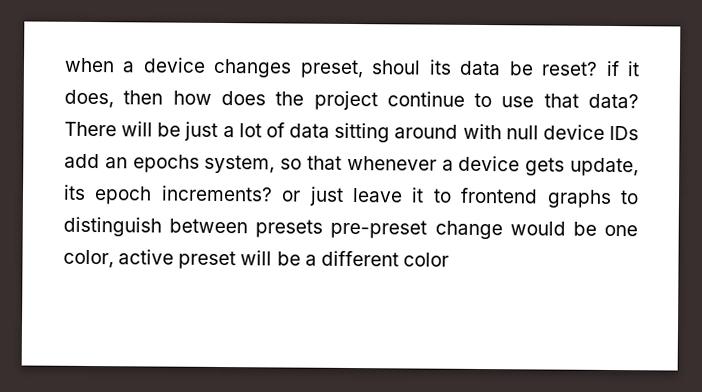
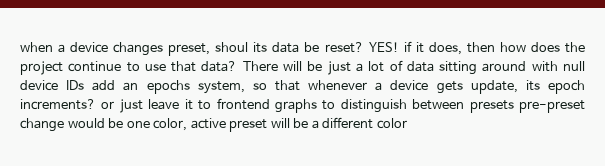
- when a device changes preset, shoul its data be reset? if it does, then how does the project continue to use that data?
+ when a device changes preset, shoul its data be reset? YES! if it does, then how does the project continue to use that data?

